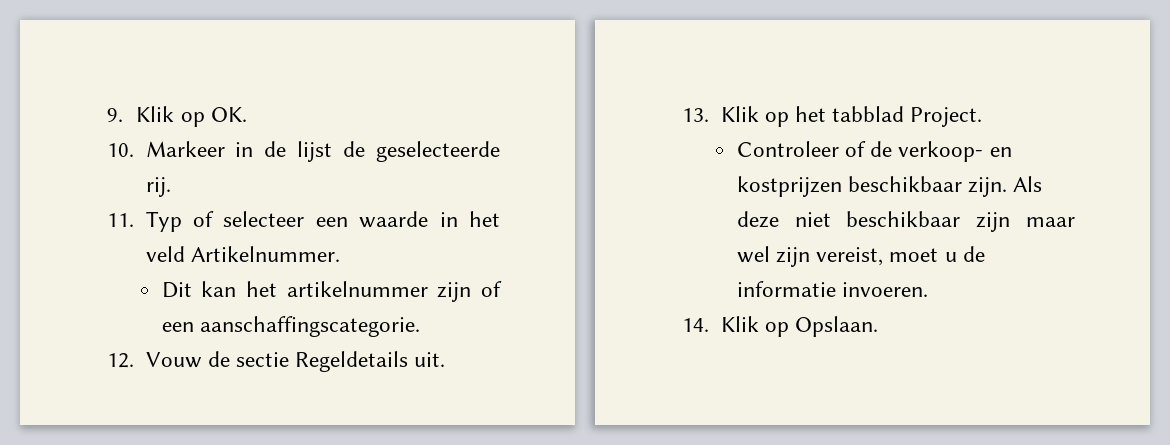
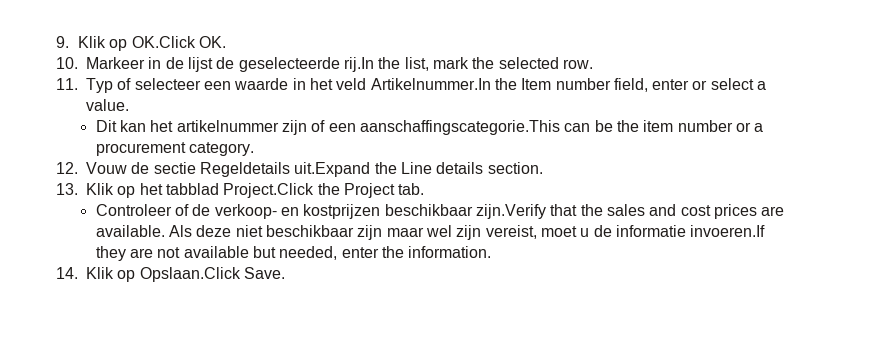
- 9. Klik op OK.
+ 9. Klik op OK.Click OK.
- 10. Markeer in de lijst de geselecteerde rij.
+ 10. Markeer in de lijst de geselecteerde rij.In the list, mark the selected row.
- 11. Typ of selecteer een waarde in het veld Artikelnummer.
+ 11. Typ of selecteer een waarde in het veld Artikelnummer.In the Item number field, enter or select a value.
- Dit kan het artikelnummer zijn of een aanschaffingscategorie.
+ Dit kan het artikelnummer zijn of een aanschaffingscategorie.This can be the item number or a procurement category.
- 12. Vouw de sectie Regeldetails uit.
+ 12. Vouw de sectie Regeldetails uit.Expand the Line details section.
- 13. Klik op het tabblad Project.
+ 13. Klik op het tabblad Project.Click the Project tab.
- Controleer of de verkoop- en kostprijzen beschikbaar zijn.
+ Controleer of de verkoop- en kostprijzen beschikbaar zijn.Verify that the sales and cost prices are available.
- Als deze niet beschikbaar zijn maar wel zijn vereist, moet u de informatie invoeren.
+ Als deze niet beschikbaar zijn maar wel zijn vereist, moet u de informatie invoeren.If they are not available but needed, enter the information.
- 14. Klik op Opslaan.
+ 14. Klik op Opslaan.Click Save.

